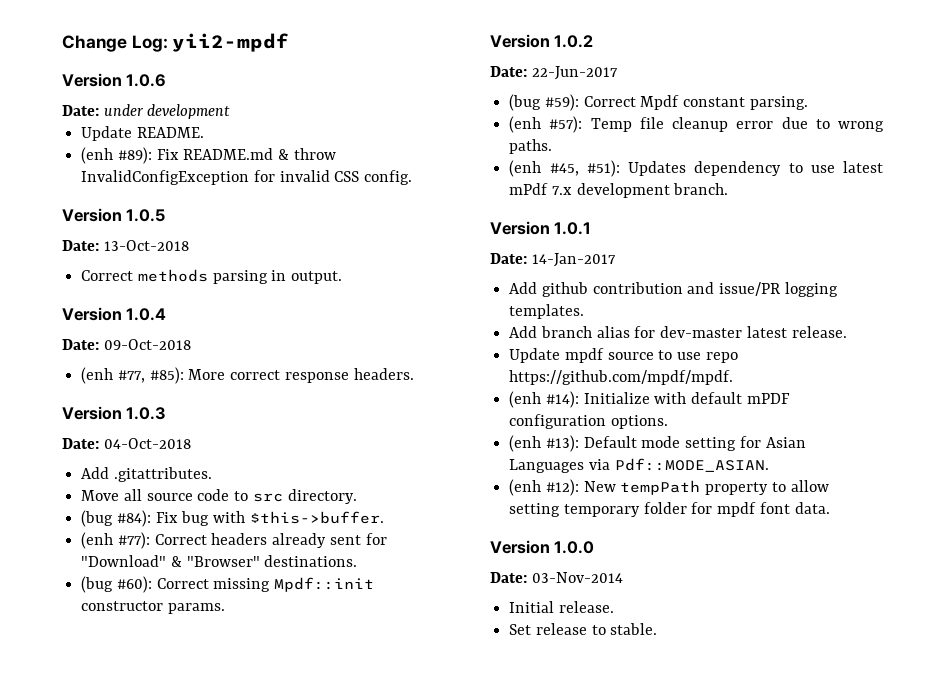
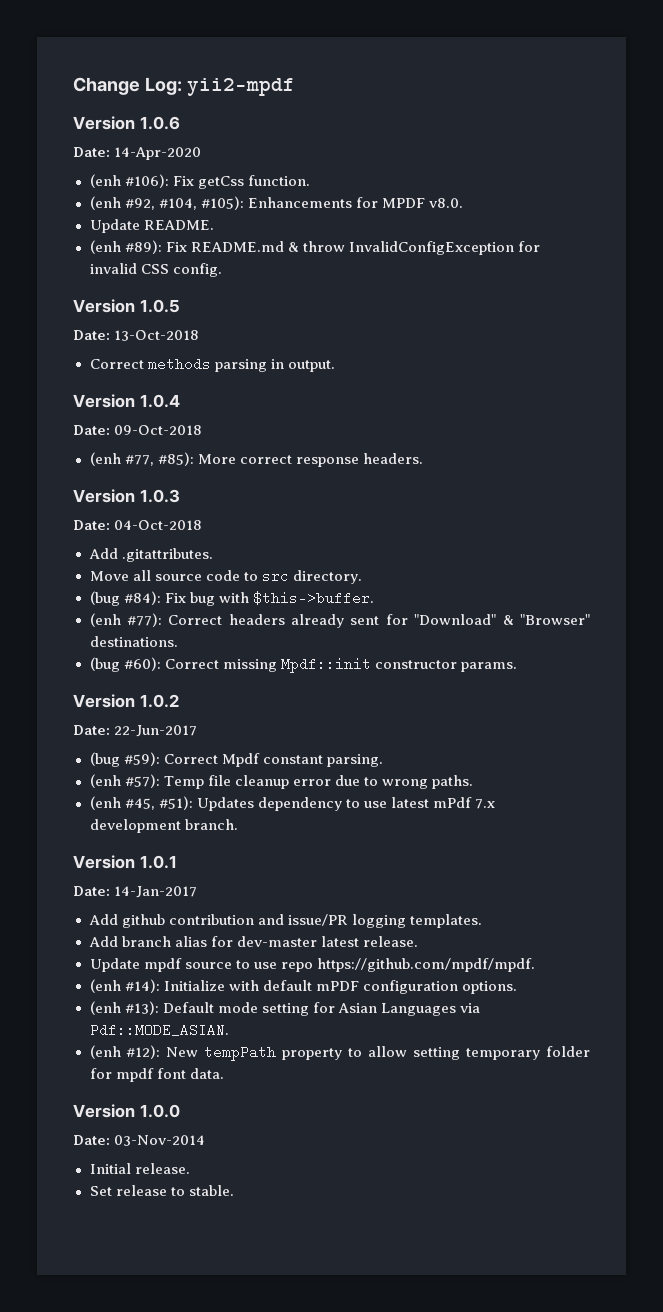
- Date: under development
+ Date: 14-Apr-2020
+ (enh #106): Fix getCss function.
+ (enh #92, #104, #105): Enhancements for MPDF v8.0.

